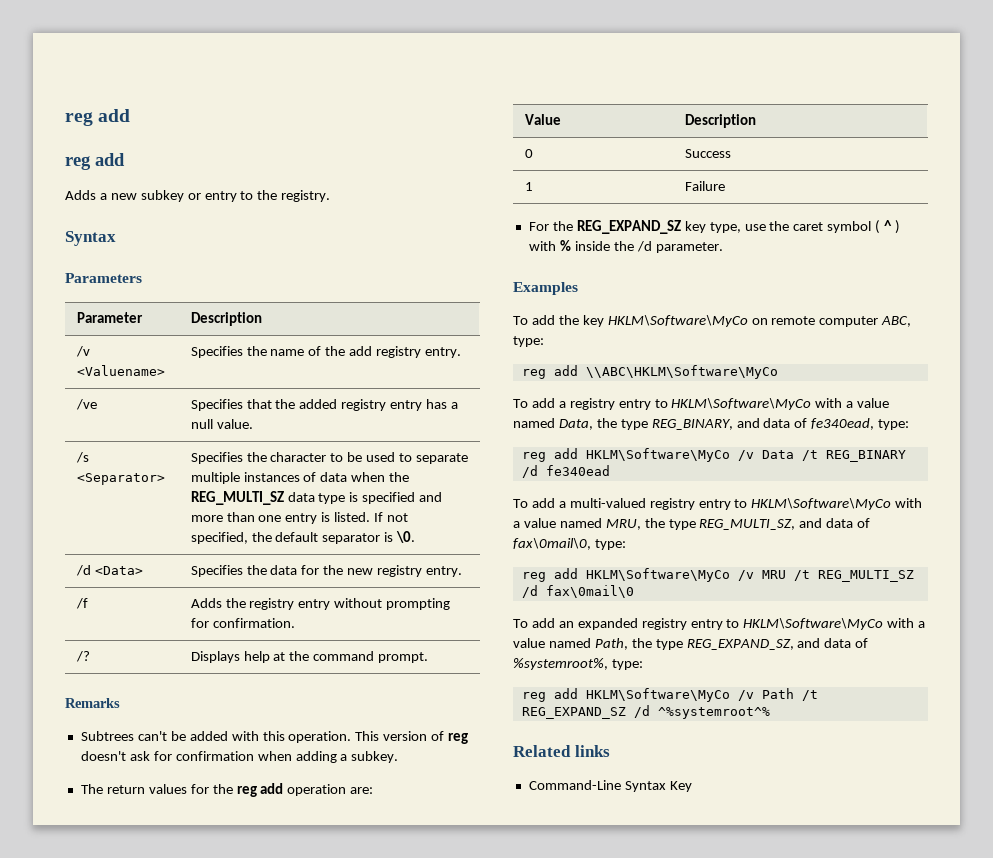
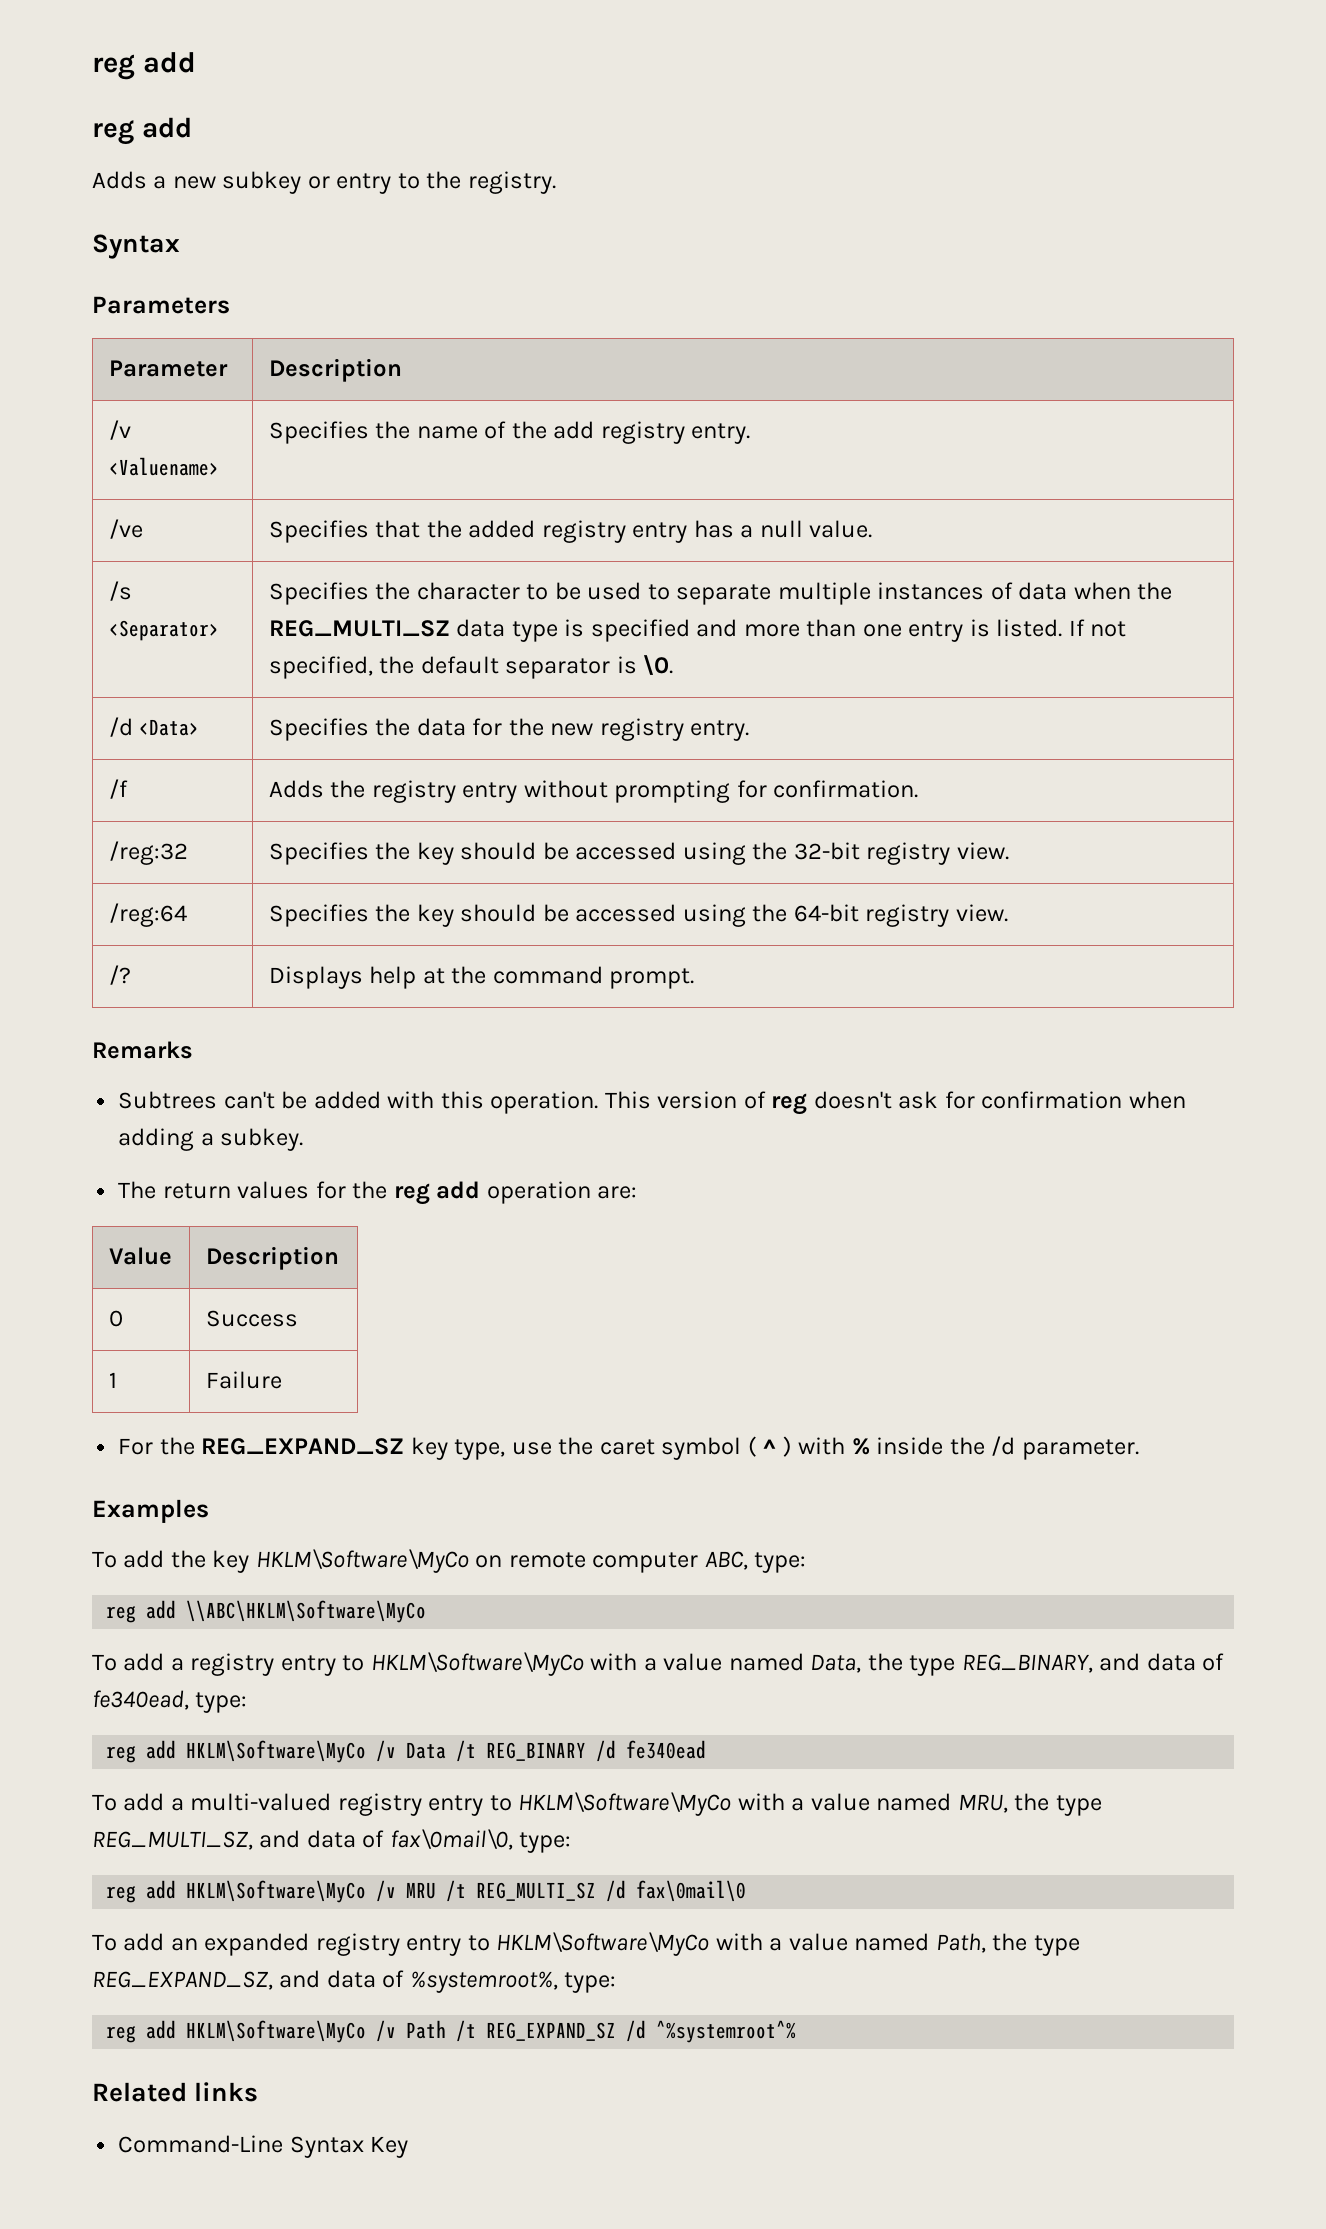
+ /reg:32 | Specifies the key should be accessed using the 32-bit registry view.
+ /reg:64 | Specifies the key should be accessed using the 64-bit registry view.

